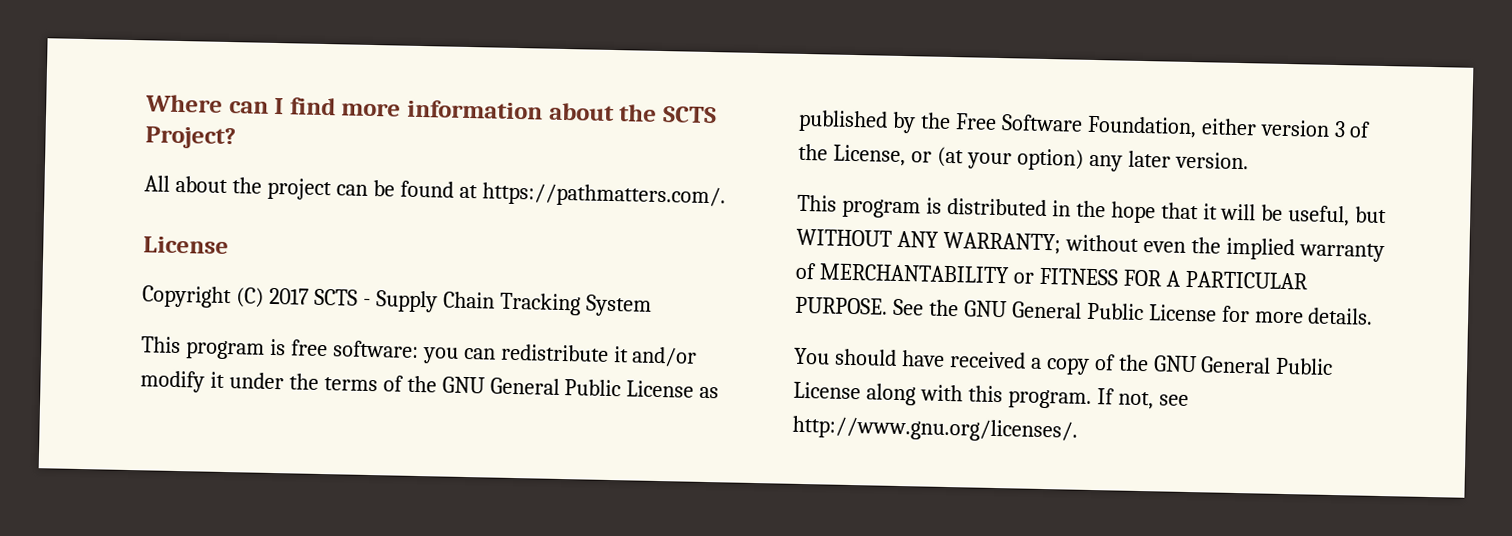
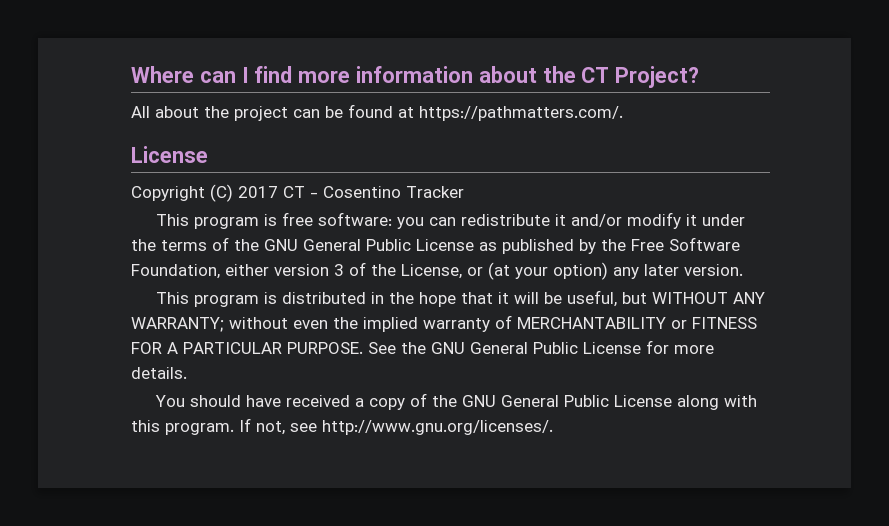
- Where can I find more information about the SCTS Project?
+ Where can I find more information about the CT Project?
- Copyright (C) 2017 SCTS - Supply Chain Tracking System
+ Copyright (C) 2017 CT - Cosentino Tracker

